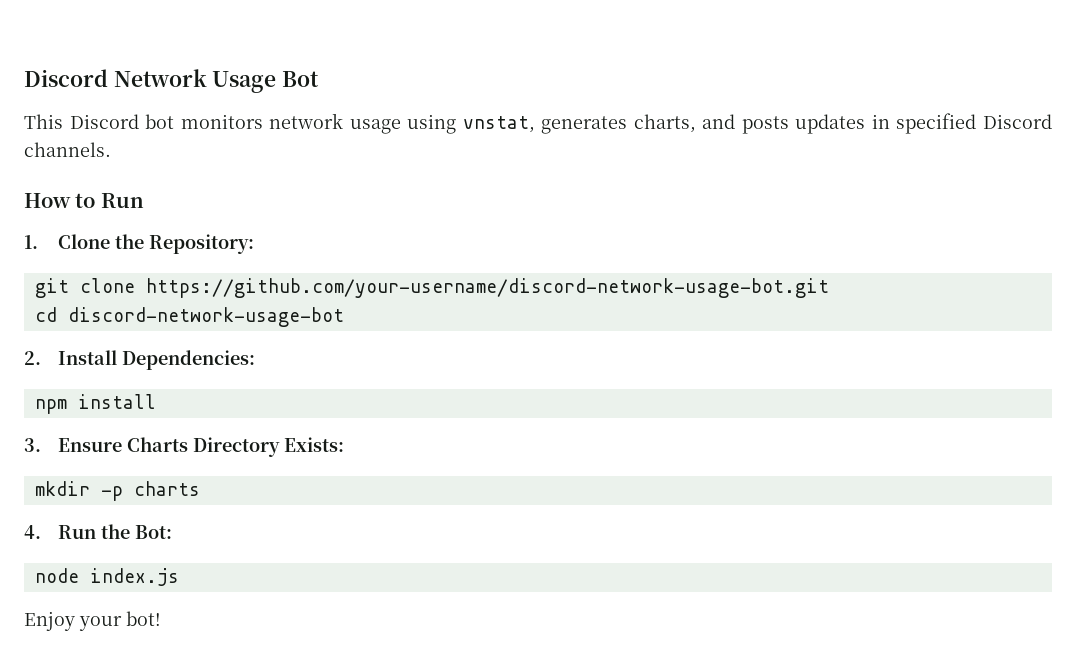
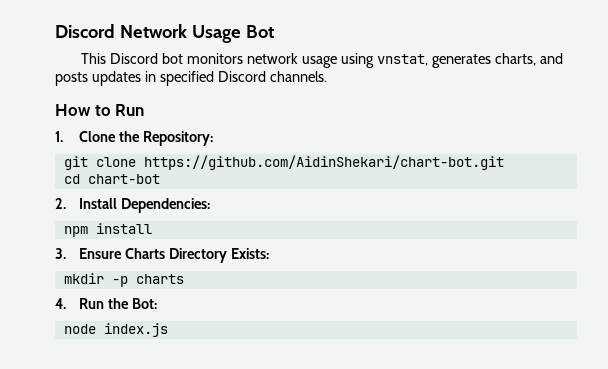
- git clone https://github.com/your-username/discord-network-usage-bot.git
+ git clone https://github.com/AidinShekari/chart-bot.git
- cd discord-network-usage-bot
+ cd chart-bot
- Enjoy your bot!

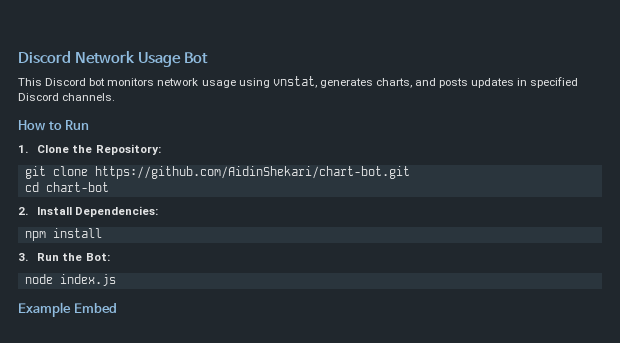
- 3. Ensure Charts Directory Exists:
- mkdir -p charts
- 4. Run the Bot:
+ 3. Run the Bot:
+ Example Embed

